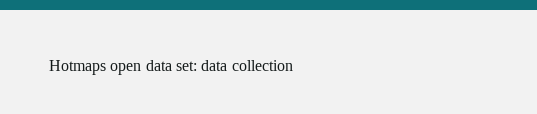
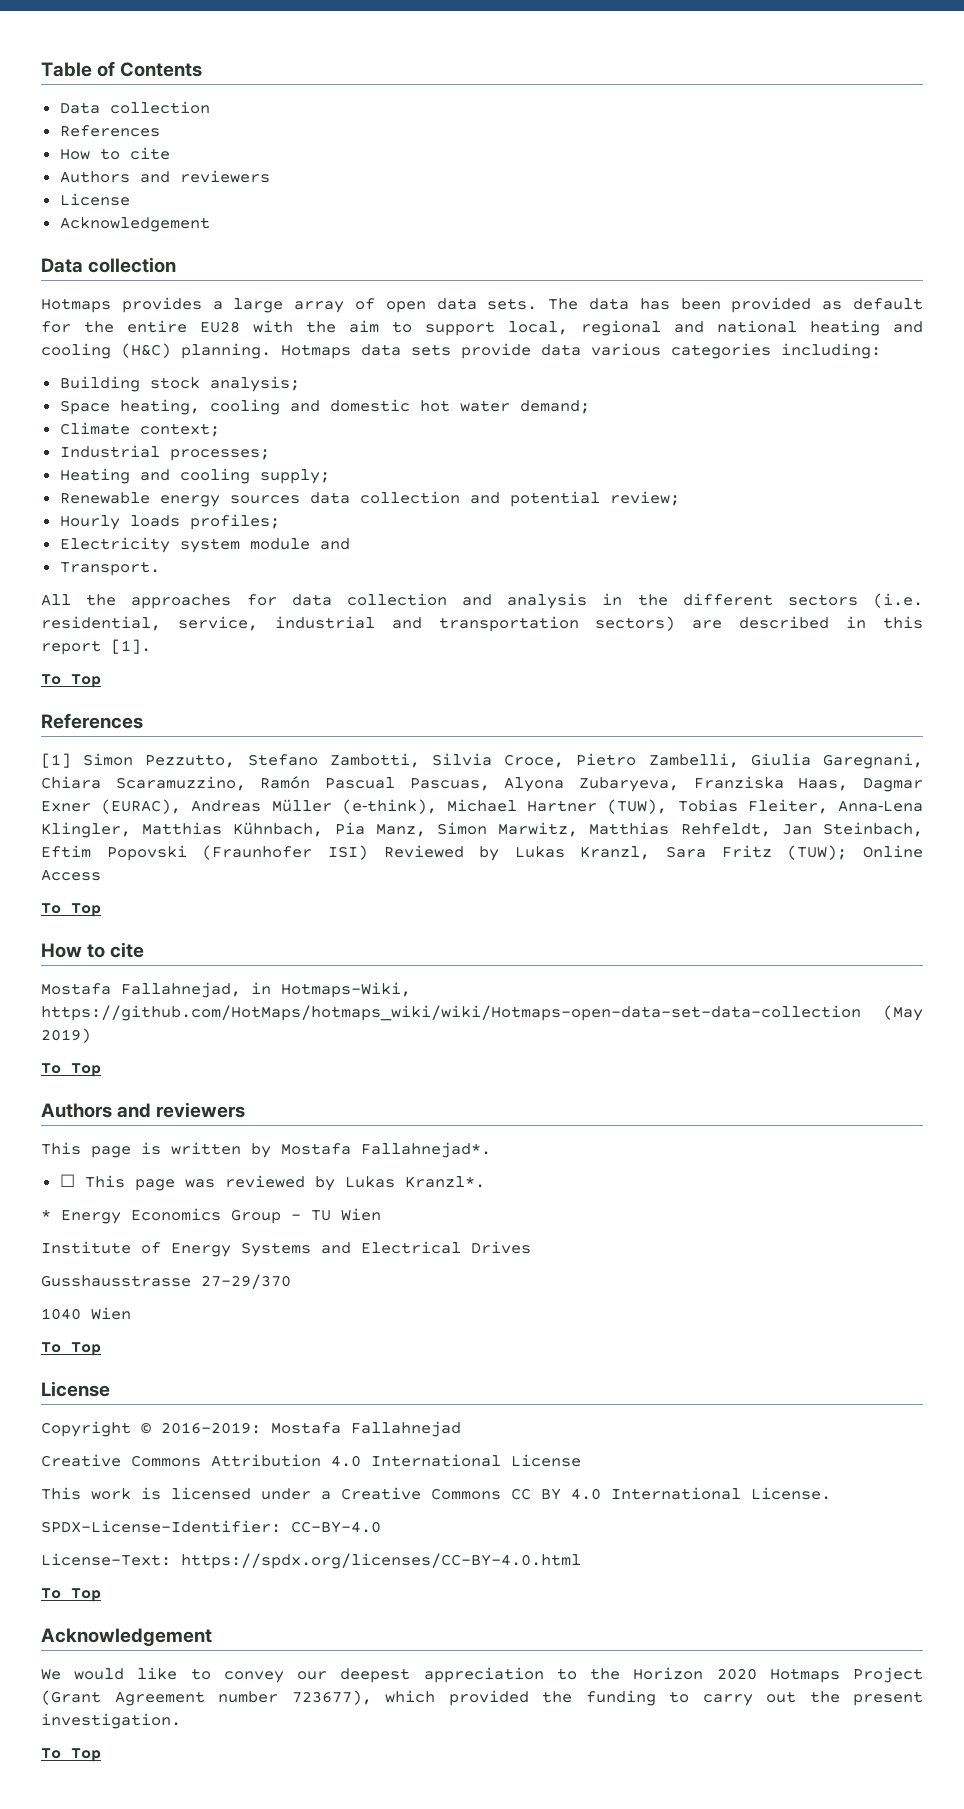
- Hotmaps open data set: data collection
+ Table of Contents
+ Data collection
+ References
+ How to cite
+ Authors and reviewers
+ License
+ Acknowledgement
+ Data collection
+ Hotmaps provides a large array of open data sets. The data has been provided as default for the entire EU28 with the aim to support local, regional and national heating and cooling (H&C) planning. Hotmaps data sets provide data various categories including:
+ Building stock analysis;
+ Space heating, cooling and domestic hot water demand;
+ Climate context;
+ Industrial processes;
+ Heating and cooling supply;
+ Renewable energy sources data collection and potential review;
+ Hourly loads profiles;
+ Electricity system module and
+ Transport.
+ All the approaches for data collection and analysis in the different sectors (i.e. residential, service, industrial and transportation sectors) are described in this report [1].
+ To Top
+ References
+ [1] Simon Pezzutto, Stefano Zambotti, Silvia Croce, Pietro Zambelli, Giulia Garegnani, Chiara Scaramuzzino, Ramón Pascual Pascuas, Alyona Zubaryeva, Franziska Haas, Dagmar Exner (EURAC), Andreas Müller (e‐think), Michael Hartner (TUW), Tobias Fleiter, Anna‐Lena Klingler, Matthias Kühnbach, Pia Manz, Simon Marwitz, Matthias Rehfeldt, Jan Steinbach, Eftim Popovski (Fraunhofer ISI) Reviewed by Lukas Kranzl, Sara Fritz (TUW); Online Access
+ To Top
+ How to cite
+ Mostafa Fallahnejad, in Hotmaps-Wiki, https://github.com/HotMaps/hotmaps_wiki/wiki/Hotmaps-open-data-set-data-collection (May 2019)
+ To Top
+ Authors and reviewers
+ This page is written by Mostafa Fallahnejad*.
+ ☐ This page was reviewed by Lukas Kranzl*.
+ * Energy Economics Group - TU Wien
+ Institute of Energy Systems and Electrical Drives
+ Gusshausstrasse 27-29/370
+ 1040 Wien
+ To Top
+ License
+ Copyright © 2016-2019: Mostafa Fallahnejad
+ Creative Commons Attribution 4.0 International License
+ This work is licensed under a Creative Commons CC BY 4.0 International License.
+ SPDX-License-Identifier: CC-BY-4.0
+ License-Text: https://spdx.org/licenses/CC-BY-4.0.html
+ To Top
+ Acknowledgement
+ We would like to convey our deepest appreciation to the Horizon 2020 Hotmaps Project (Grant Agreement number 723677), which provided the funding to carry out the present investigation.
+ To Top

